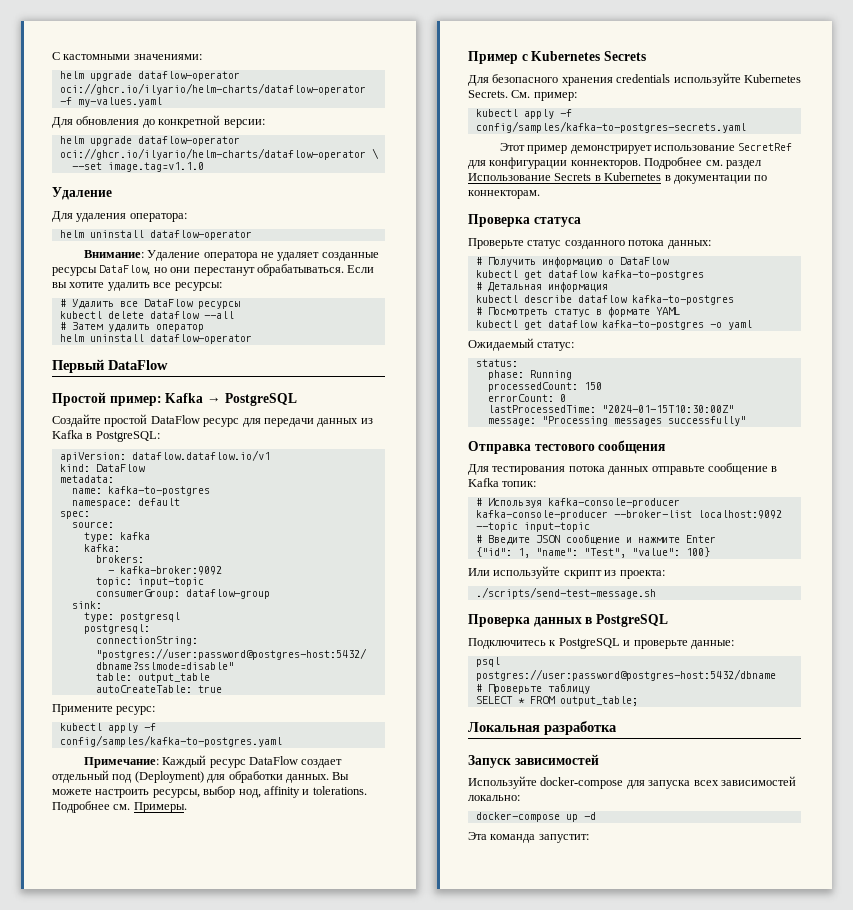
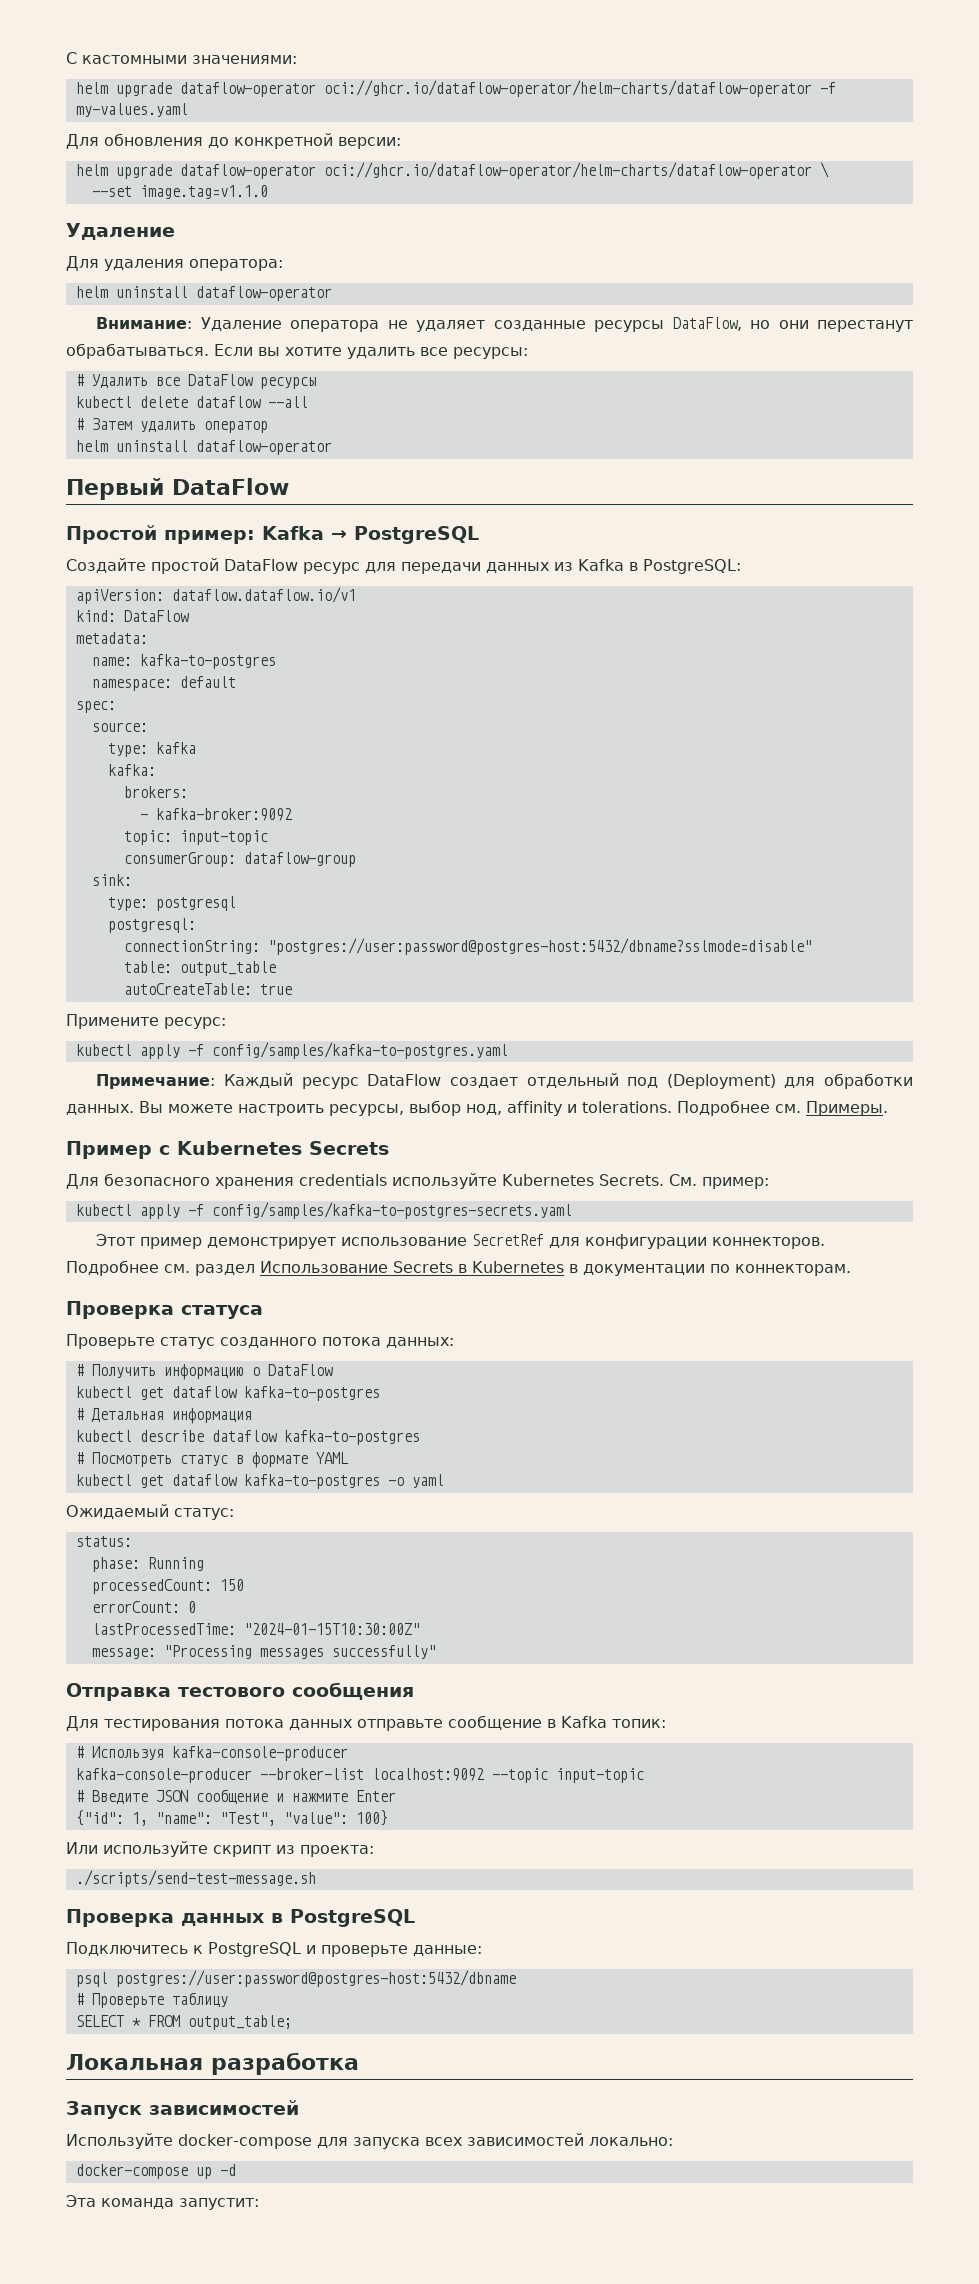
- helm upgrade dataflow-operator oci://ghcr.io/ilyario/helm-charts/dataflow-operator -f my-values.yaml
+ helm upgrade dataflow-operator oci://ghcr.io/dataflow-operator/helm-charts/dataflow-operator -f my-values.yaml
- helm upgrade dataflow-operator oci://ghcr.io/ilyario/helm-charts/dataflow-operator \
+ helm upgrade dataflow-operator oci://ghcr.io/dataflow-operator/helm-charts/dataflow-operator \

